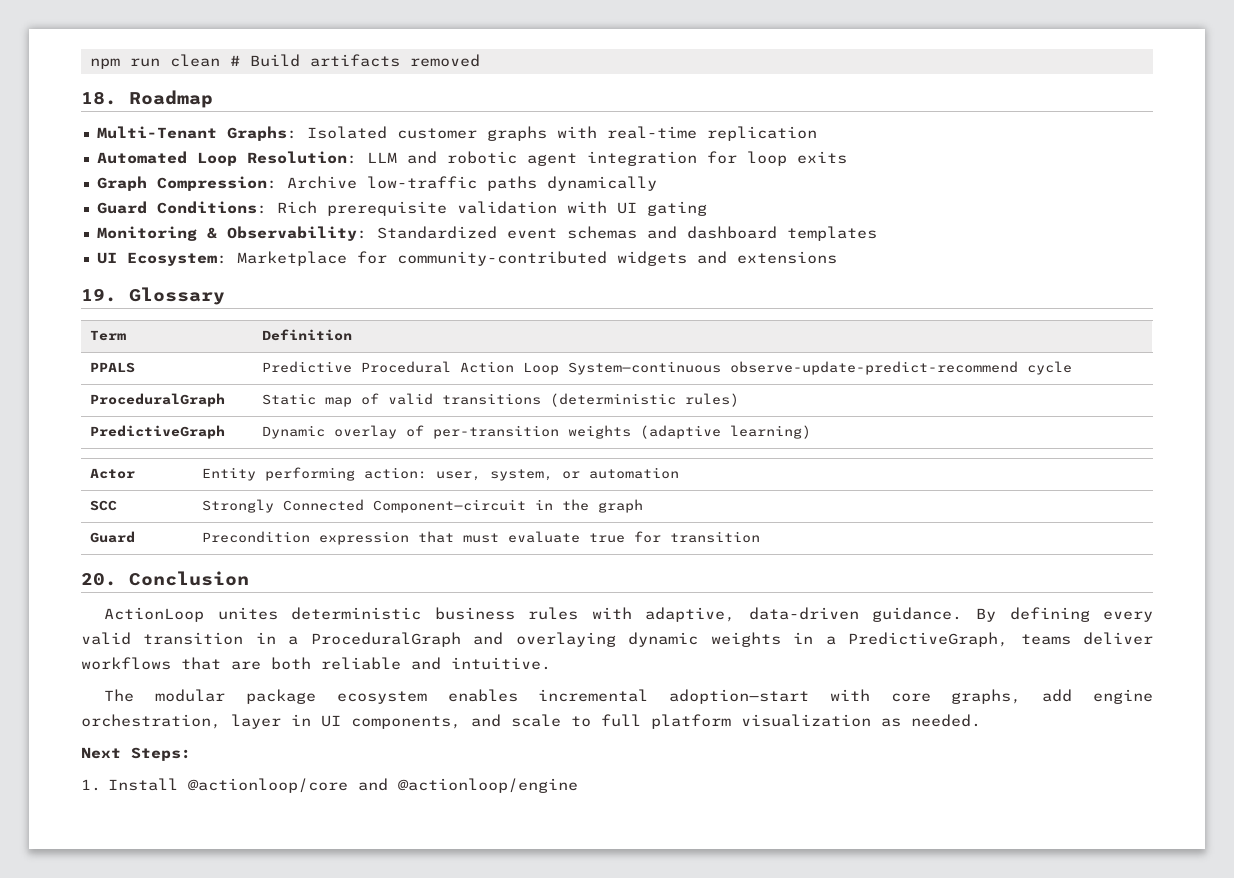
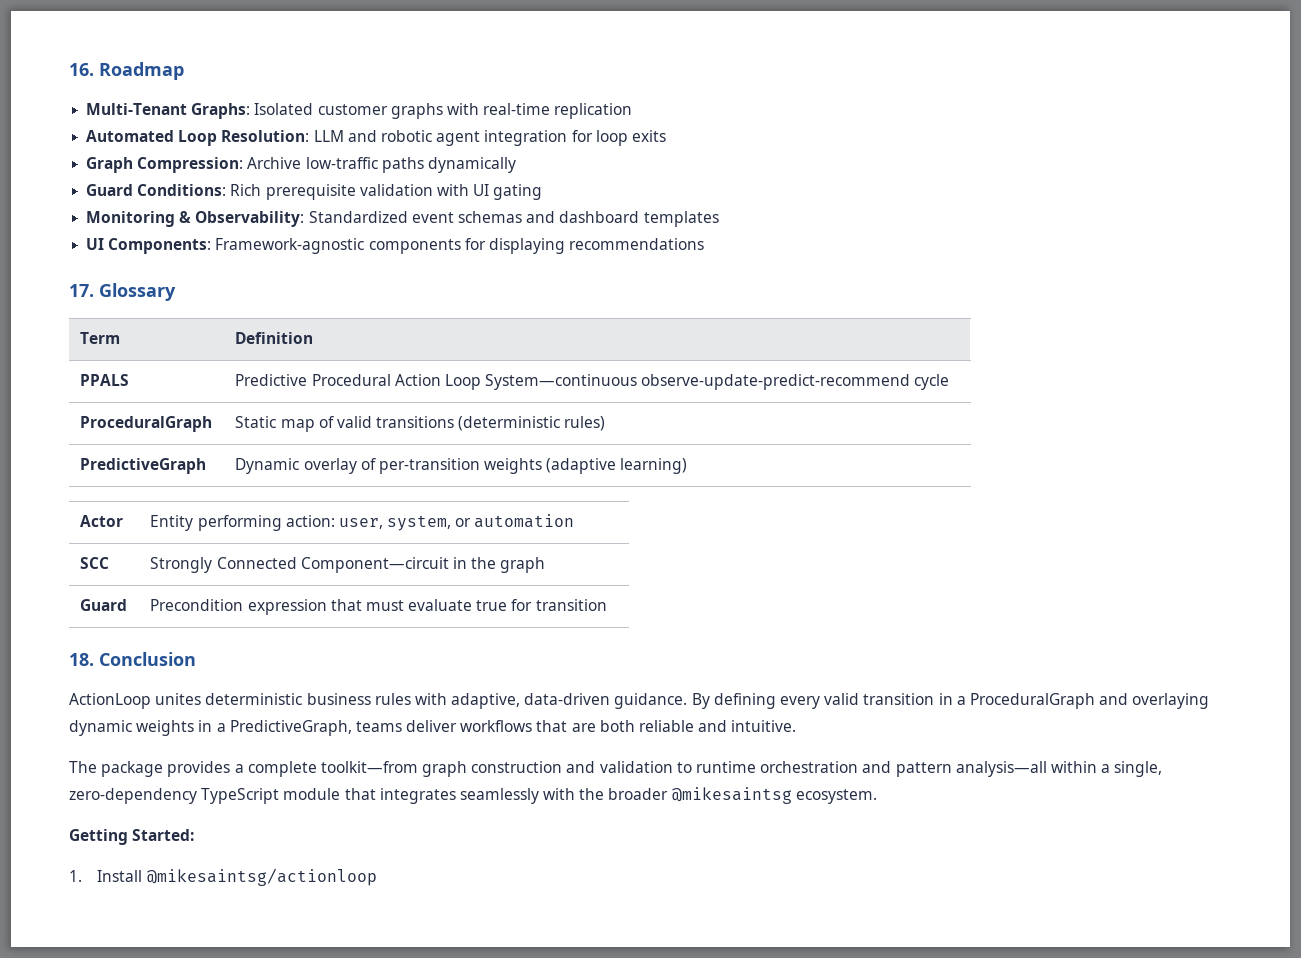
- npm run clean # Build artifacts removed
- 18. Roadmap
+ 16. Roadmap
- UI Ecosystem: Marketplace for community-contributed widgets and extensions
- 19. Glossary
+ UI Components: Framework-agnostic components for displaying recommendations
+ 17. Glossary
- 20. Conclusion
+ 18. Conclusion
- The modular package ecosystem enables incremental adoption—start with core graphs, add engine orchestration, layer in UI components, and scale to full platform visualization as needed.
- Next Steps:
+ The package provides a complete toolkit—from graph construction and validation to runtime orchestration and pattern analysis—all within a single, zero-dependency TypeScript module that integrates seamlessly with the broader @mikesaintsg ecosystem.
+ Getting Started:
- 1. Install @actionloop/core and @actionloop/engine
+ 1. Install @mikesaintsg/actionloop

